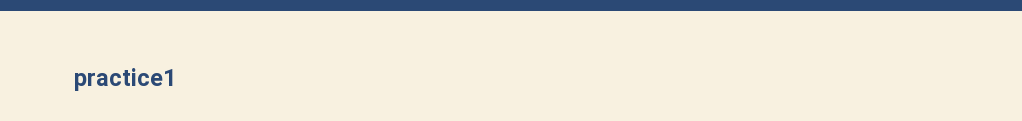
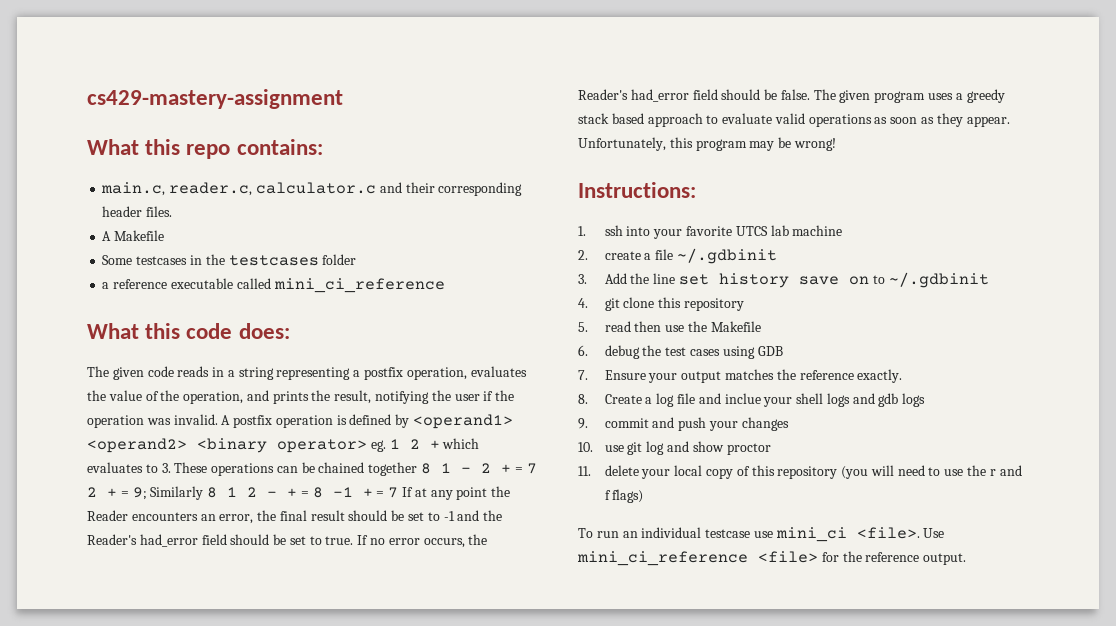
- practice1
+ cs429-mastery-assignment
+ What this repo contains:
+ main.c, reader.c, calculator.c and their corresponding header files.
+ A Makefile
+ Some testcases in the testcases folder
+ a reference executable called mini_ci_reference
+ What this code does:
+ The given code reads in a string representing a postfix operation, evaluates the value of the operation, and prints the result, notifying the user if the operation was invalid. A postfix operation is defined by <operand1> <operand2> <binary operator> eg. 1 2 + which evaluates to 3. These operations can be chained together 8 1 - 2 + = 7 2 + = 9; Similarly 8 1 2 - + = 8 -1 + = 7 If at any point the Reader encounters an error, the final result should be set to -1 and the Reader's had_error field should be set to true. If no error occurs, the Reader's had_error field should be false. The given program uses a greedy stack based approach to evaluate valid operations as soon as they appear. Unfortunately, this program may be wrong!
+ Instructions:
+ 1. ssh into your favorite UTCS lab machine
+ 2. create a file ~/.gdbinit
+ 3. Add the line set history save on to ~/.gdbinit
+ 4. git clone this repository
+ 5. read then use the Makefile
+ 6. debug the test cases using GDB
+ 7. Ensure your output matches the reference exactly.
+ 8. Create a log file and inclue your shell logs and gdb logs
+ 9. commit and push your changes
+ 10. use git log and show proctor
+ 11. delete your local copy of this repository (you will need to use the r and f flags)
+ To run an individual testcase use mini_ci <file>. Use mini_ci_reference <file> for the reference output.

